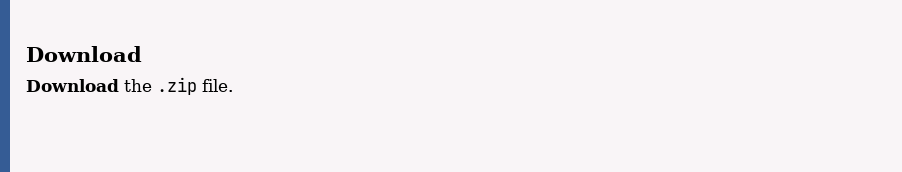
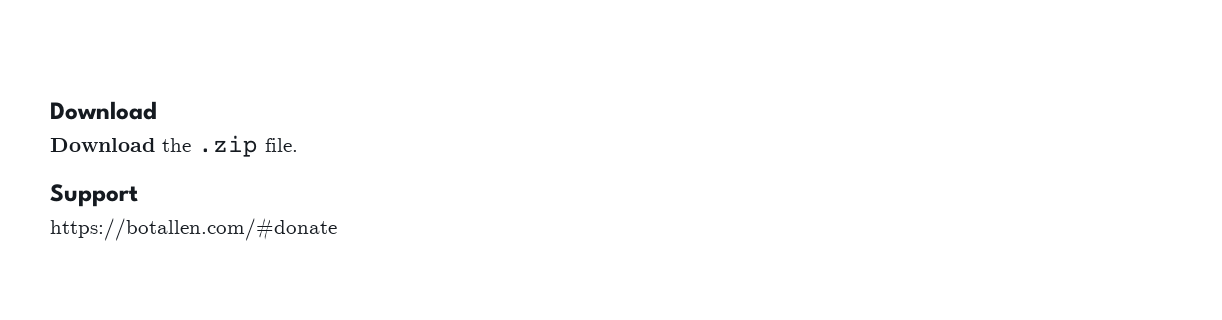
+ Support
+ https://botallen.com/#donate

